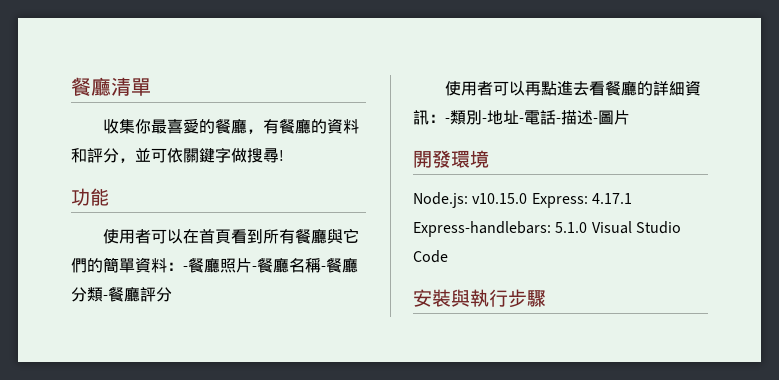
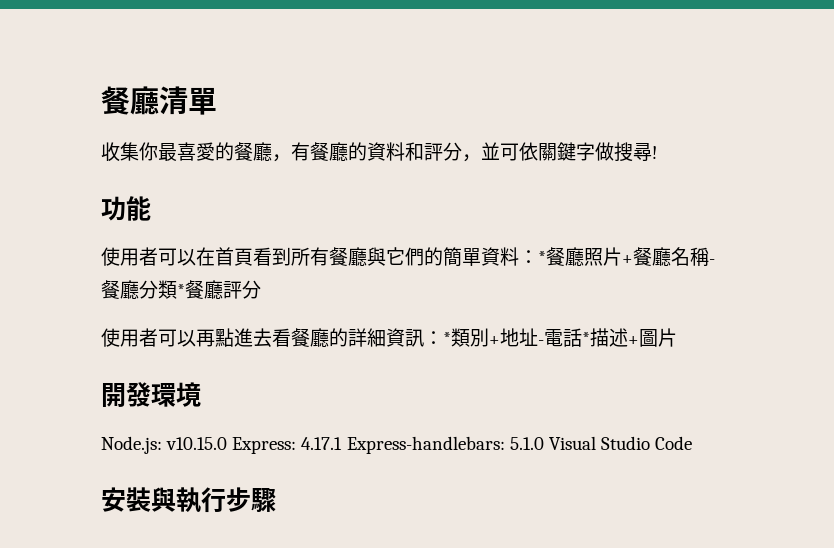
- 使用者可以在首頁看到所有餐廳與它們的簡單資料：-餐廳照片-餐廳名稱-餐廳分類-餐廳評分
+ 使用者可以在首頁看到所有餐廳與它們的簡單資料：*餐廳照片+餐廳名稱-餐廳分類*餐廳評分
- 使用者可以再點進去看餐廳的詳細資訊：-類別-地址-電話-描述-圖片
+ 使用者可以再點進去看餐廳的詳細資訊：*類別+地址-電話*描述+圖片

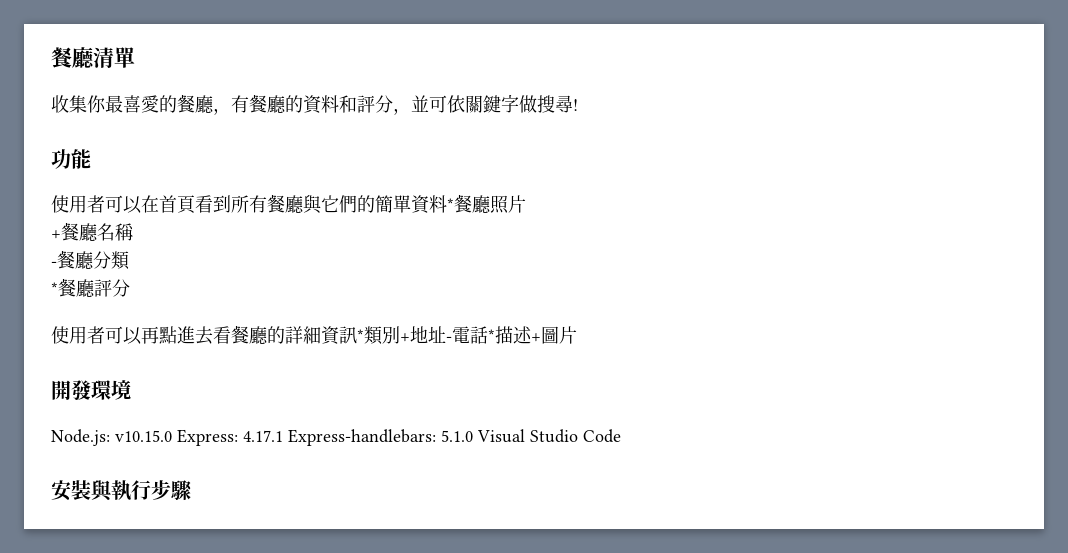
- 使用者可以在首頁看到所有餐廳與它們的簡單資料：*餐廳照片+餐廳名稱-餐廳分類*餐廳評分
+ 使用者可以在首頁看到所有餐廳與它們的簡單資料*餐廳照片
+ +餐廳名稱
+ -餐廳分類
+ *餐廳評分
- 使用者可以再點進去看餐廳的詳細資訊：*類別+地址-電話*描述+圖片
+ 使用者可以再點進去看餐廳的詳細資訊*類別+地址-電話*描述+圖片

